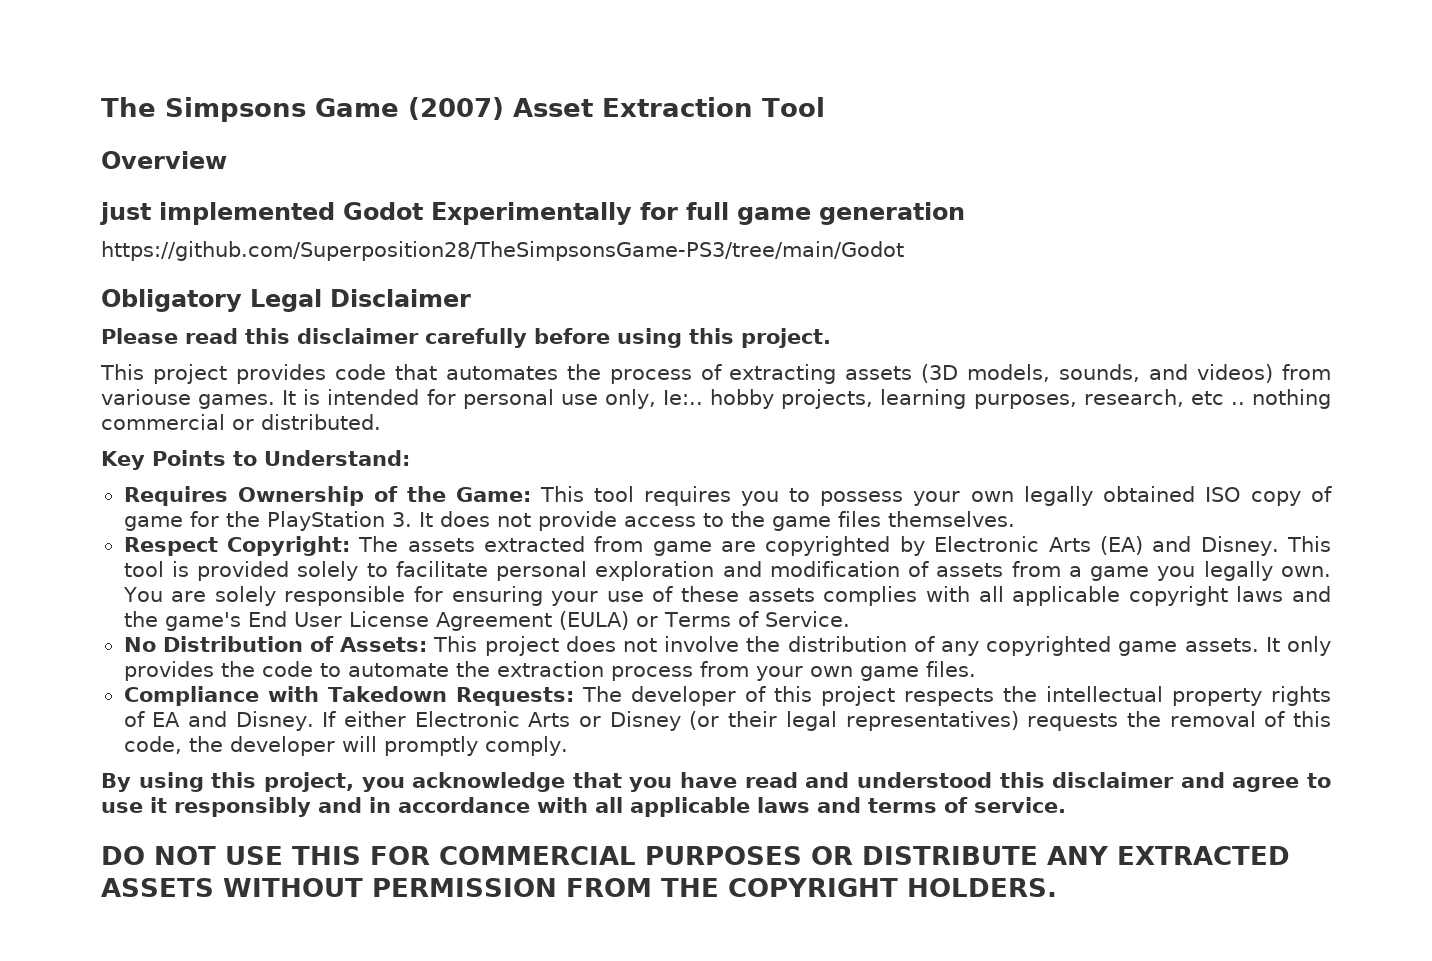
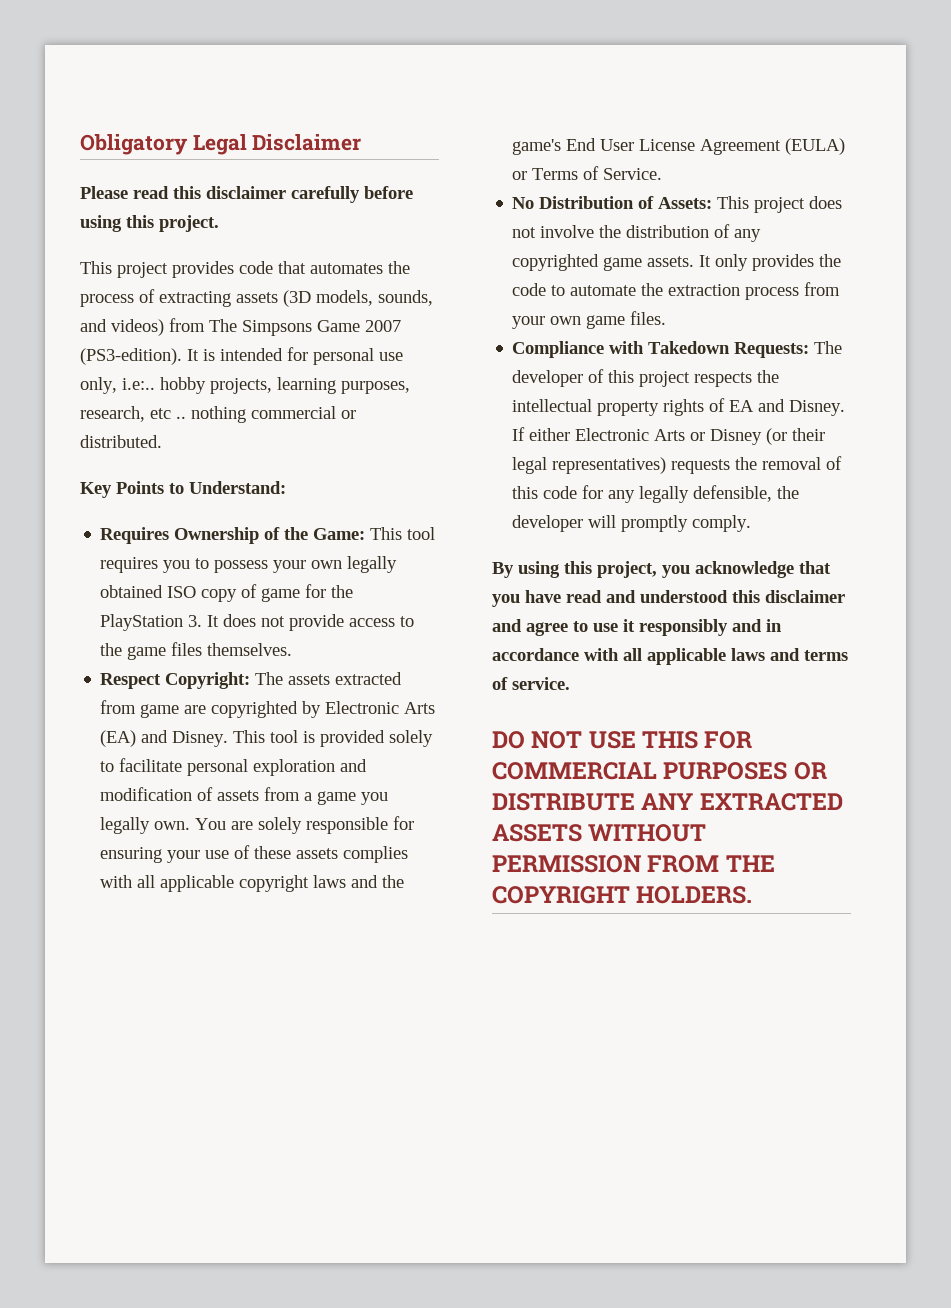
- The Simpsons Game (2007) Asset Extraction Tool
- Overview
- just implemented Godot Experimentally for full game generation
- https://github.com/Superposition28/TheSimpsonsGame-PS3/tree/main/Godot
- This project provides code that automates the process of extracting assets (3D models, sounds, and videos) from variouse games.
+ This project provides code that automates the process of extracting assets (3D models, sounds, and videos) from The Simpsons Game 2007 (PS3-edition).
- It is intended for personal use only, Ie:.. hobby projects, learning purposes, research, etc .. nothing commercial or distributed.
+ It is intended for personal use only, i.e:.. hobby projects, learning purposes, research, etc .. nothing commercial or distributed.
- If either Electronic Arts or Disney (or their legal representatives) requests the removal of this code, the developer will promptly comply.
+ If either Electronic Arts or Disney (or their legal representatives) requests the removal of this code for any legally defensible, the developer will promptly comply.

